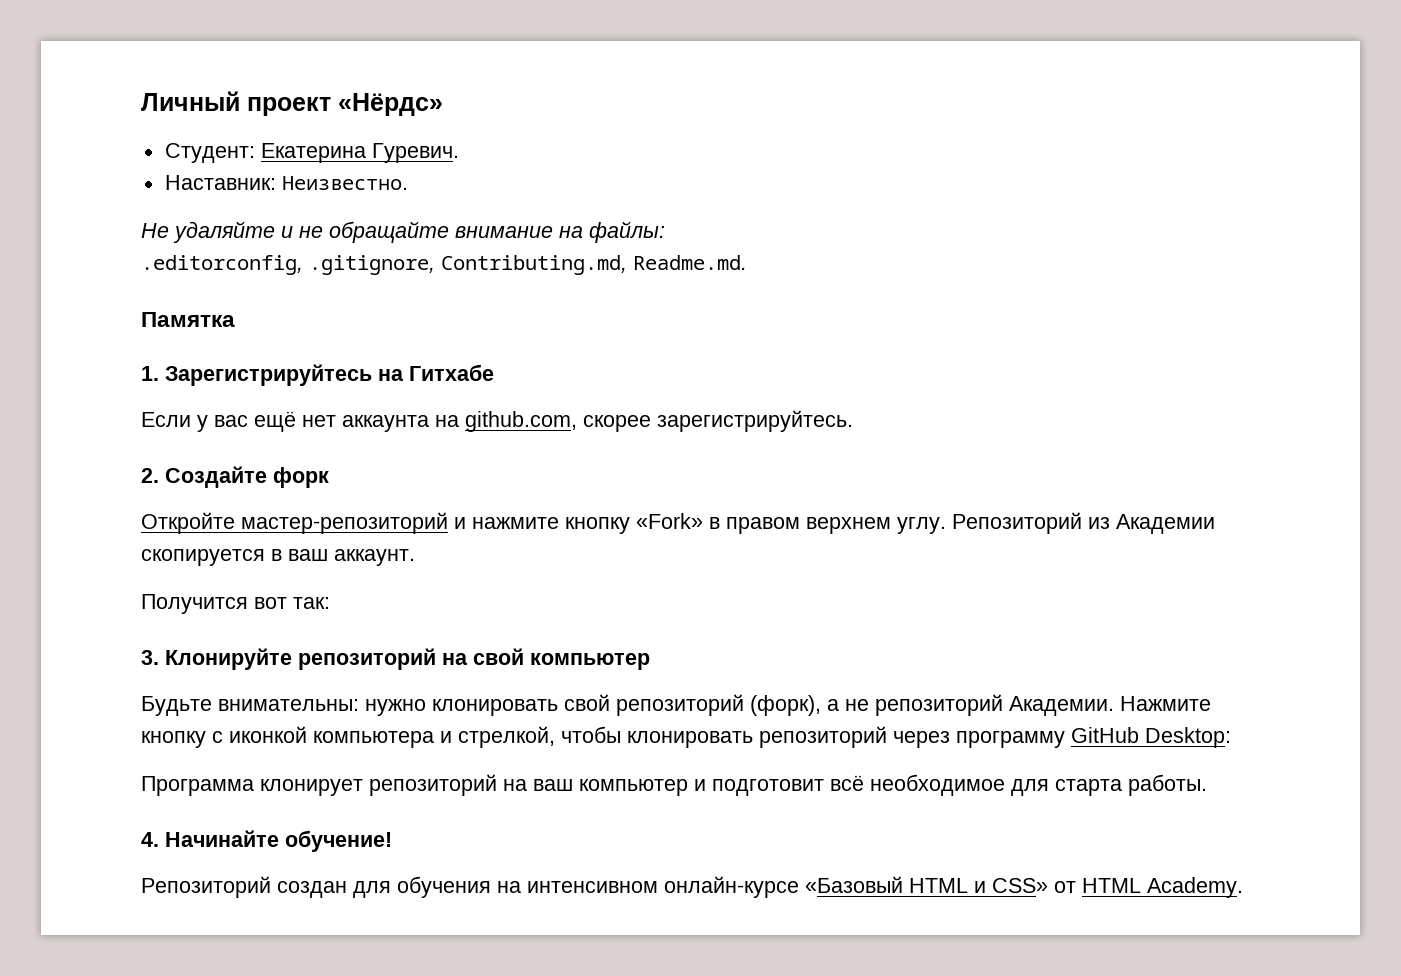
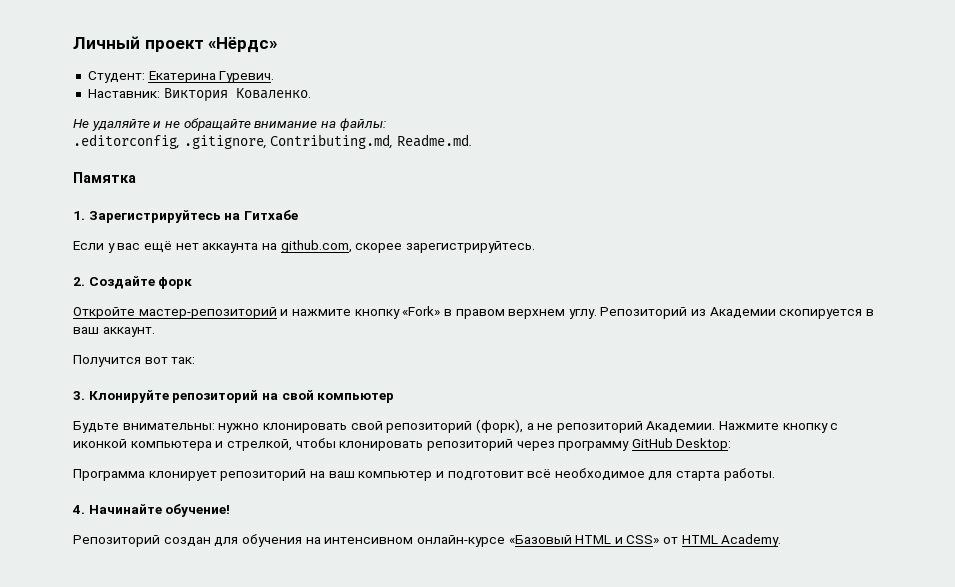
- Наставник: Неизвестно.
+ Наставник: Виктория Коваленко.

